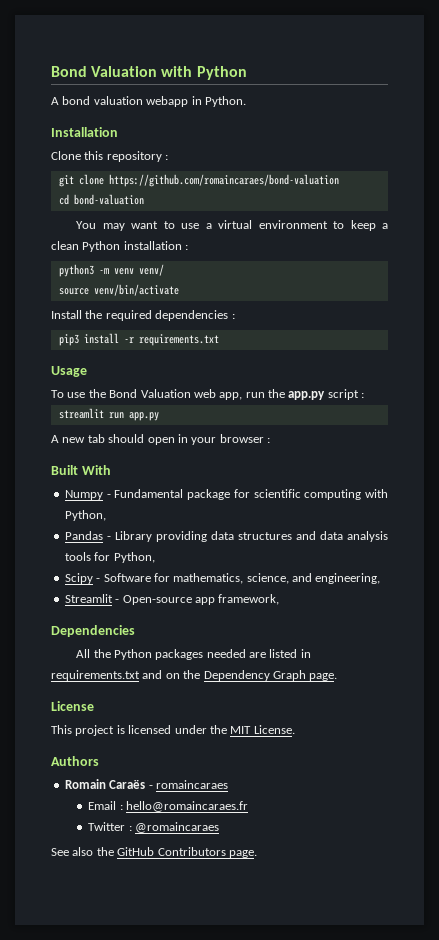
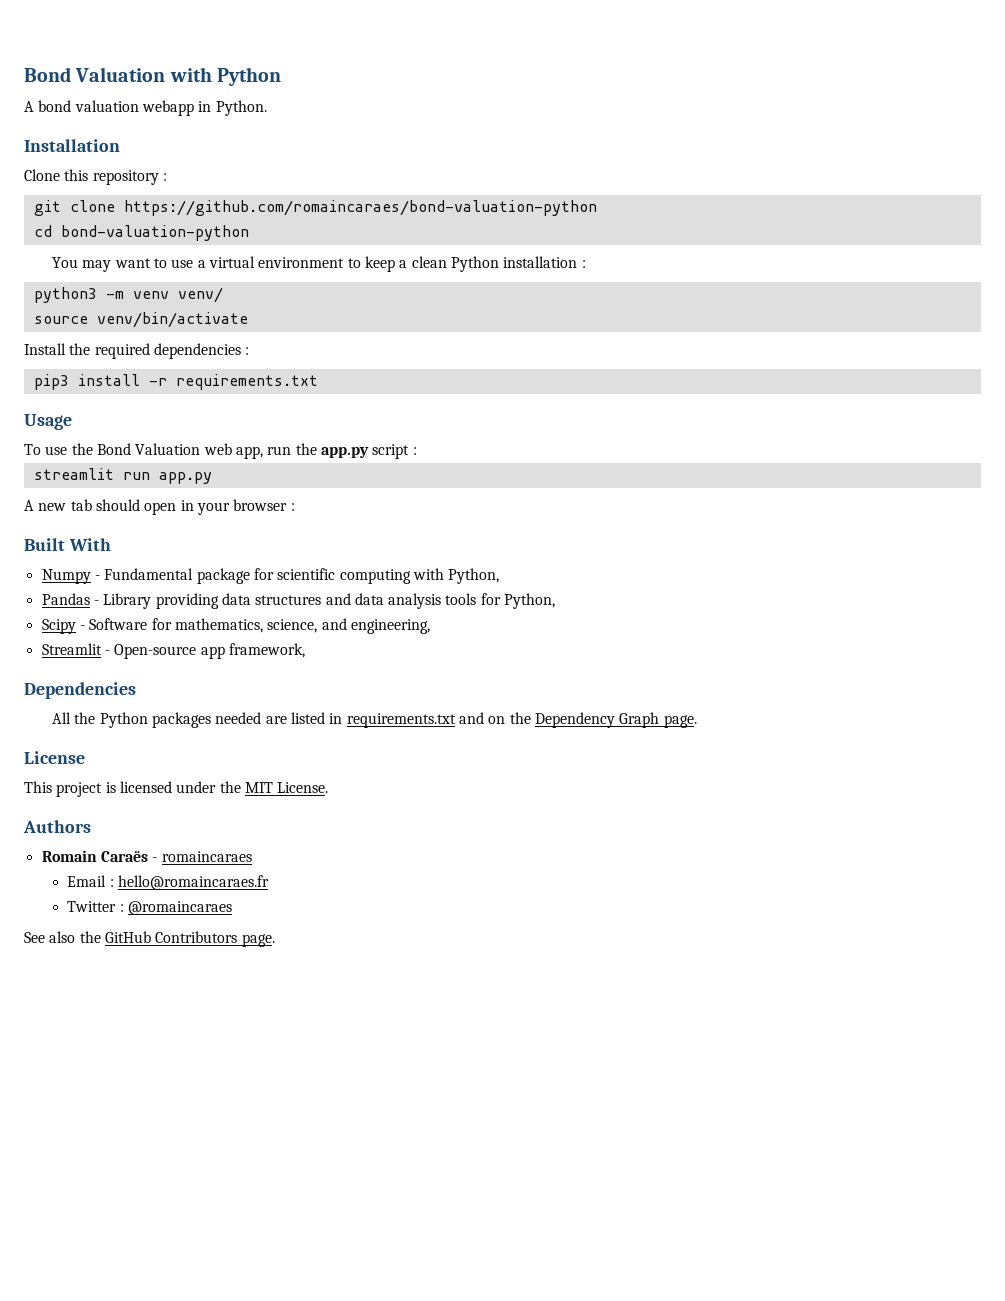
- git clone https://github.com/romaincaraes/bond-valuation
+ git clone https://github.com/romaincaraes/bond-valuation-python
- cd bond-valuation
+ cd bond-valuation-python

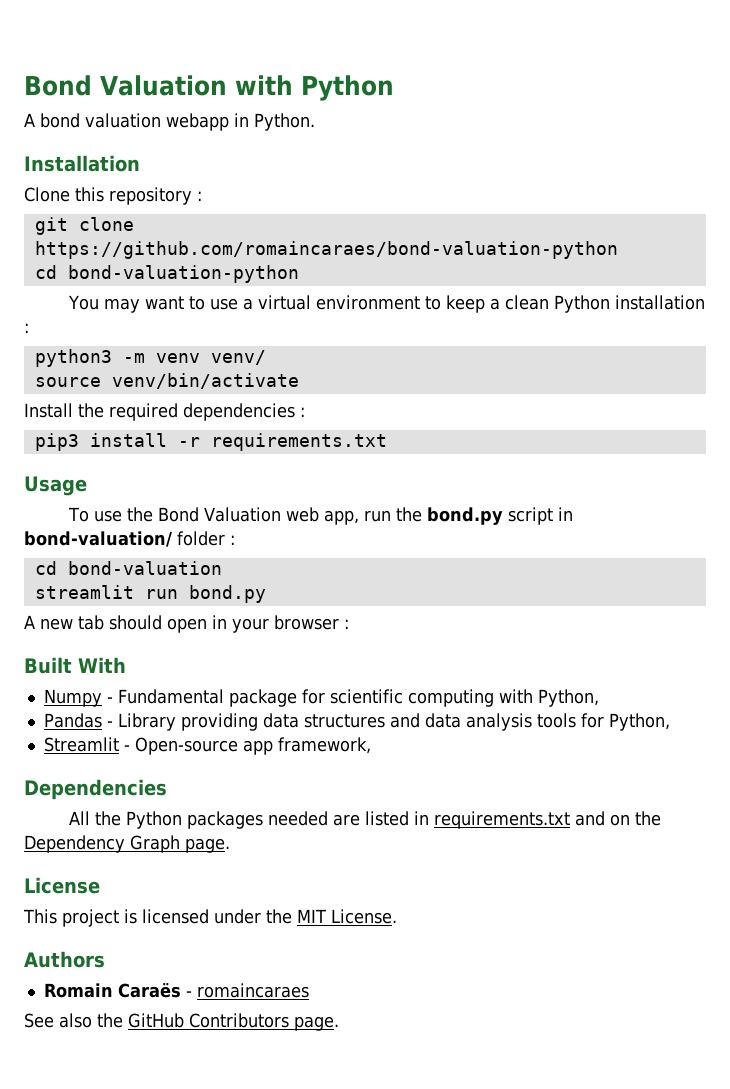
- To use the Bond Valuation web app, run the app.py script :
+ To use the Bond Valuation web app, run the bond.py script in bond-valuation/ folder :
+ cd bond-valuation
- streamlit run app.py
+ streamlit run bond.py
- Scipy - Software for mathematics, science, and engineering,
- Email : hello@romaincaraes.fr
- Twitter : @romaincaraes

